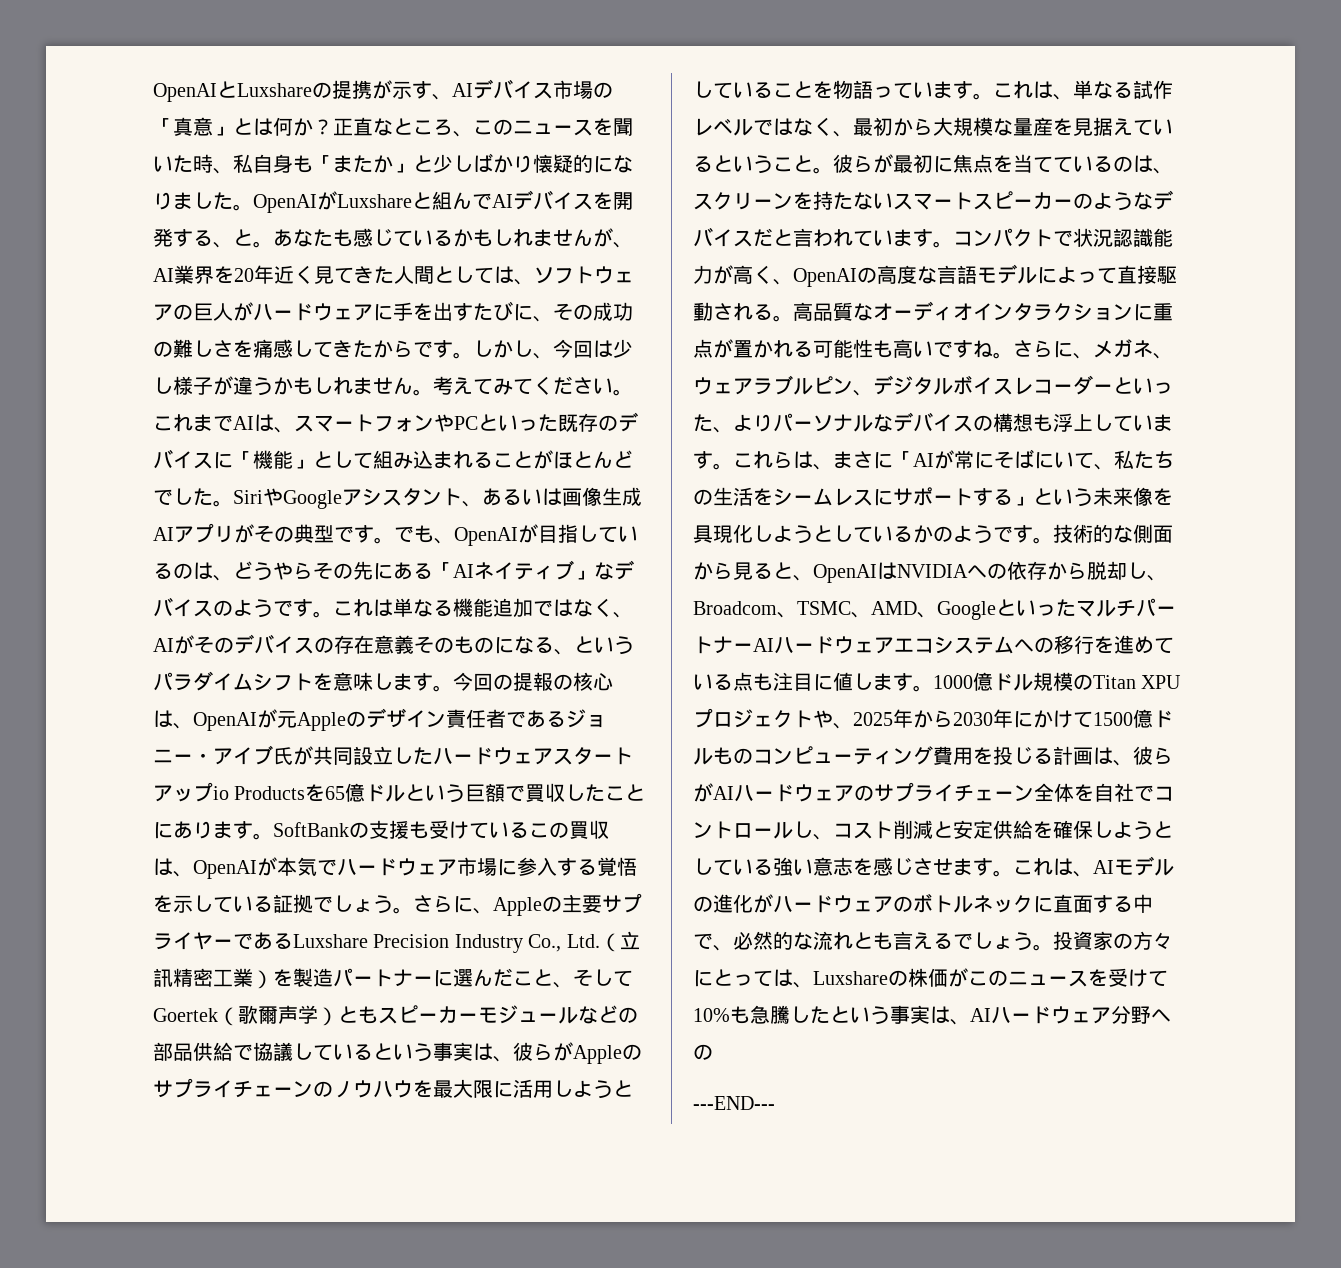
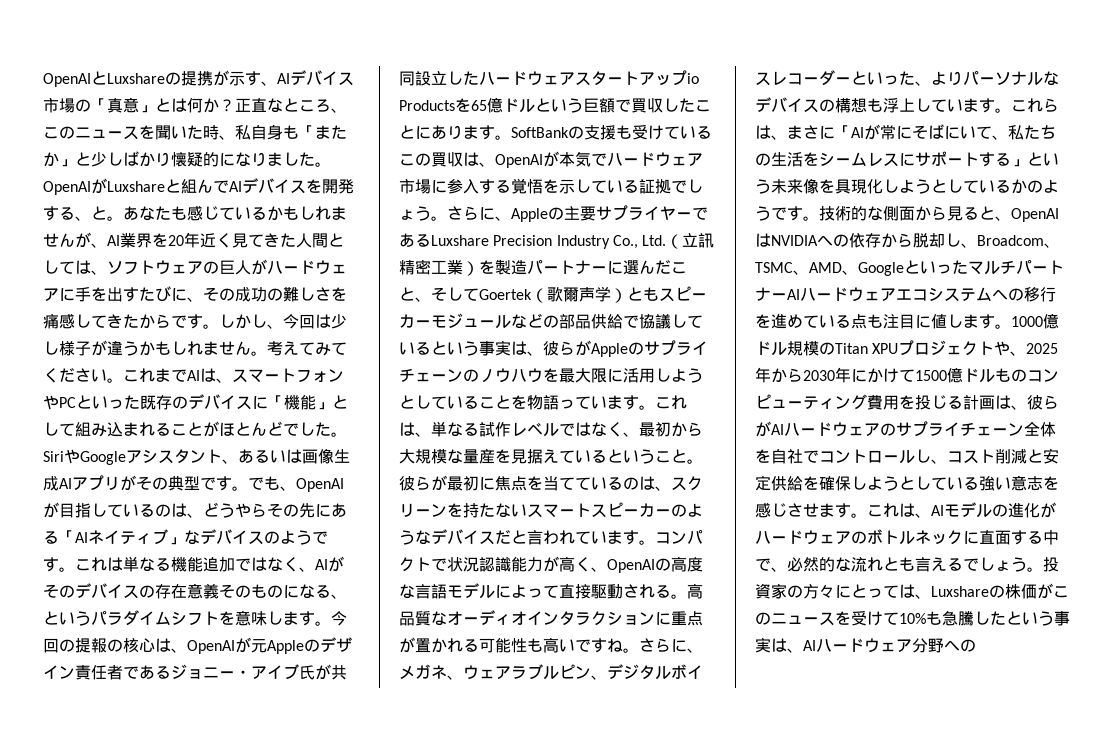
- ---END---

